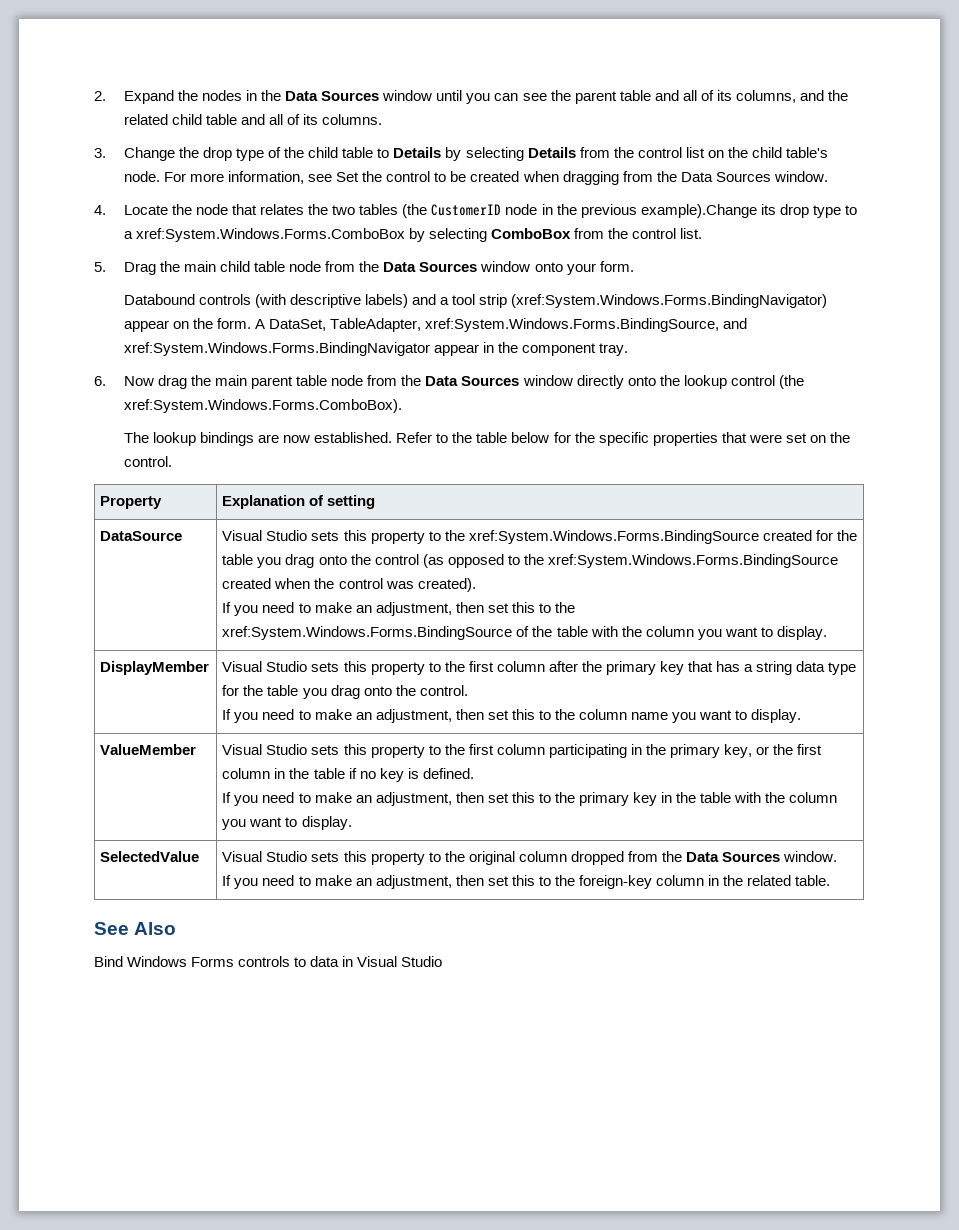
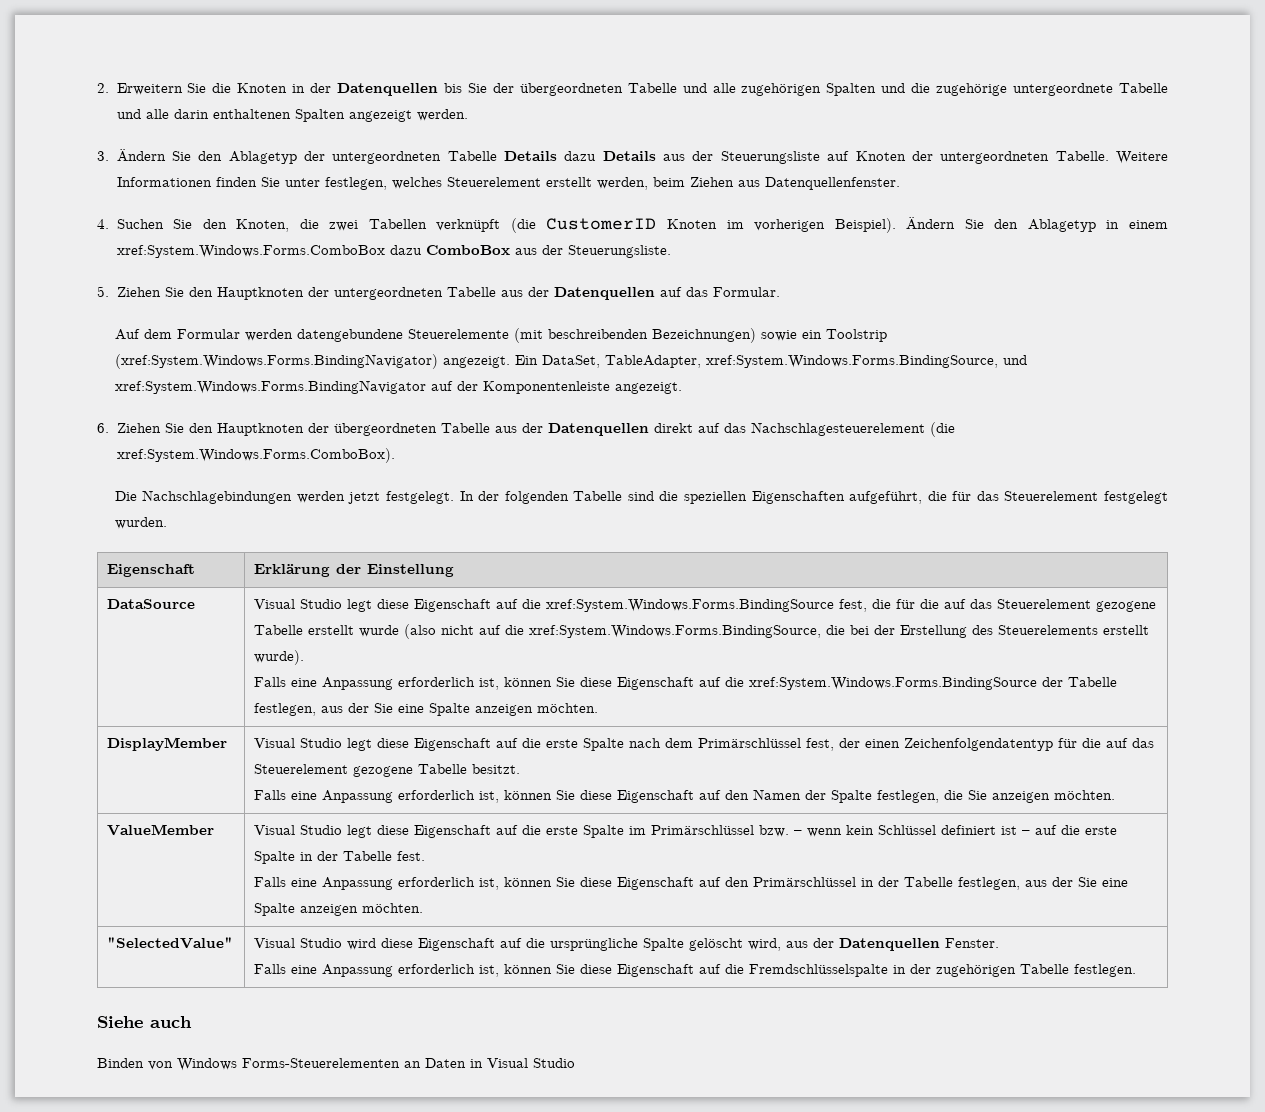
- 2. Expand the nodes in the Data Sources window until you can see the parent table and all of its columns, and the related child table and all of its columns.
- 3. Change the drop type of the child table to Details by selecting Details from the control list on the child table's node. For more information, see Set the control to be created when dragging from the Data Sources window.
- 4. Locate the node that relates the two tables (the CustomerID node in the previous example).Change its drop type to a xref:System.Windows.Forms.ComboBox by selecting ComboBox from the control list.
- 5. Drag the main child table node from the Data Sources window onto your form.
- Databound controls (with descriptive labels) and a tool strip (xref:System.Windows.Forms.BindingNavigator) appear on the form. A DataSet, TableAdapter, xref:System.Windows.Forms.BindingSource, and xref:System.Windows.Forms.BindingNavigator appear in the component tray.
- 6. Now drag the main parent table node from the Data Sources window directly onto the lookup control (the xref:System.Windows.Forms.ComboBox).
- The lookup bindings are now established. Refer to the table below for the specific properties that were set on the control.
- Property | Explanation of setting
- DataSource | Visual Studio sets this property to the xref:System.Windows.Forms.BindingSource created for the table you drag onto the control (as opposed to the xref:System.Windows.Forms.BindingSource created when the control was created).
- If you need to make an adjustment, then set this to the xref:System.Windows.Forms.BindingSource of the table with the column you want to display.
- DisplayMember | Visual Studio sets this property to the first column after the primary key that has a string data type for the table you drag onto the control.
- If you need to make an adjustment, then set this to the column name you want to display.
- ValueMember | Visual Studio sets this property to the first column participating in the primary key, or the first column in the table if no key is defined.
- If you need to make an adjustment, then set this to the primary key in the table with the column you want to display.
- SelectedValue | Visual Studio sets this property to the original column dropped from the Data Sources window.
- If you need to make an adjustment, then set this to the foreign-key column in the related table.
- See Also
- Bind Windows Forms controls to data in Visual Studio
+ 2. Erweitern Sie die Knoten in der Datenquellen bis Sie der übergeordneten Tabelle und alle zugehörigen Spalten und die zugehörige untergeordnete Tabelle und alle darin enthaltenen Spalten angezeigt werden.
+ 3. Ändern Sie den Ablagetyp der untergeordneten Tabelle Details dazu Details aus der Steuerungsliste auf Knoten der untergeordneten Tabelle. Weitere Informationen finden Sie unter festlegen, welches Steuerelement erstellt werden, beim Ziehen aus Datenquellenfenster.
+ 4. Suchen Sie den Knoten, die zwei Tabellen verknüpft (die CustomerID Knoten im vorherigen Beispiel). Ändern Sie den Ablagetyp in einem xref:System.Windows.Forms.ComboBox dazu ComboBox aus der Steuerungsliste.
+ 5. Ziehen Sie den Hauptknoten der untergeordneten Tabelle aus der Datenquellen auf das Formular.
+ Auf dem Formular werden datengebundene Steuerelemente (mit beschreibenden Bezeichnungen) sowie ein Toolstrip (xref:System.Windows.Forms.BindingNavigator) angezeigt. Ein DataSet, TableAdapter, xref:System.Windows.Forms.BindingSource, und xref:System.Windows.Forms.BindingNavigator auf der Komponentenleiste angezeigt.
+ 6. Ziehen Sie den Hauptknoten der übergeordneten Tabelle aus der Datenquellen direkt auf das Nachschlagesteuerelement (die xref:System.Windows.Forms.ComboBox).
+ Die Nachschlagebindungen werden jetzt festgelegt. In der folgenden Tabelle sind die speziellen Eigenschaften aufgeführt, die für das Steuerelement festgelegt wurden.
+ Eigenschaft | Erklärung der Einstellung
+ DataSource | Visual Studio legt diese Eigenschaft auf die xref:System.Windows.Forms.BindingSource fest, die für die auf das Steuerelement gezogene Tabelle erstellt wurde (also nicht auf die xref:System.Windows.Forms.BindingSource, die bei der Erstellung des Steuerelements erstellt wurde).
+ Falls eine Anpassung erforderlich ist, können Sie diese Eigenschaft auf die xref:System.Windows.Forms.BindingSource der Tabelle festlegen, aus der Sie eine Spalte anzeigen möchten.
+ DisplayMember | Visual Studio legt diese Eigenschaft auf die erste Spalte nach dem Primärschlüssel fest, der einen Zeichenfolgendatentyp für die auf das Steuerelement gezogene Tabelle besitzt.
+ Falls eine Anpassung erforderlich ist, können Sie diese Eigenschaft auf den Namen der Spalte festlegen, die Sie anzeigen möchten.
+ ValueMember | Visual Studio legt diese Eigenschaft auf die erste Spalte im Primärschlüssel bzw. – wenn kein Schlüssel definiert ist – auf die erste Spalte in der Tabelle fest.
+ Falls eine Anpassung erforderlich ist, können Sie diese Eigenschaft auf den Primärschlüssel in der Tabelle festlegen, aus der Sie eine Spalte anzeigen möchten.
+ "SelectedValue" | Visual Studio wird diese Eigenschaft auf die ursprüngliche Spalte gelöscht wird, aus der Datenquellen Fenster.
+ Falls eine Anpassung erforderlich ist, können Sie diese Eigenschaft auf die Fremdschlüsselspalte in der zugehörigen Tabelle festlegen.
+ Siehe auch
+ Binden von Windows Forms-Steuerelementen an Daten in Visual Studio

